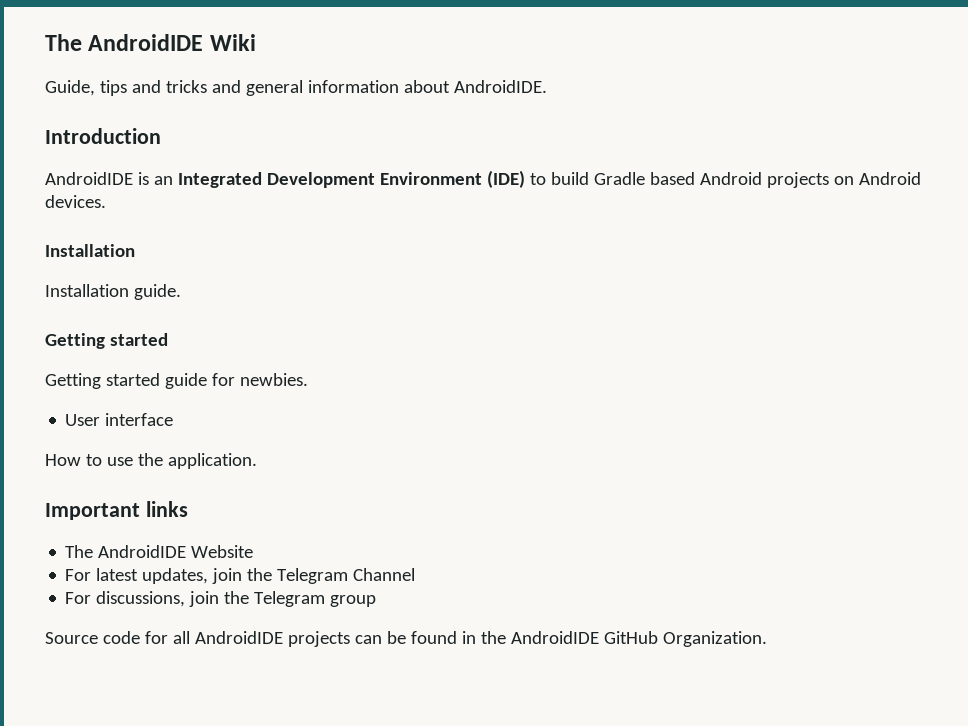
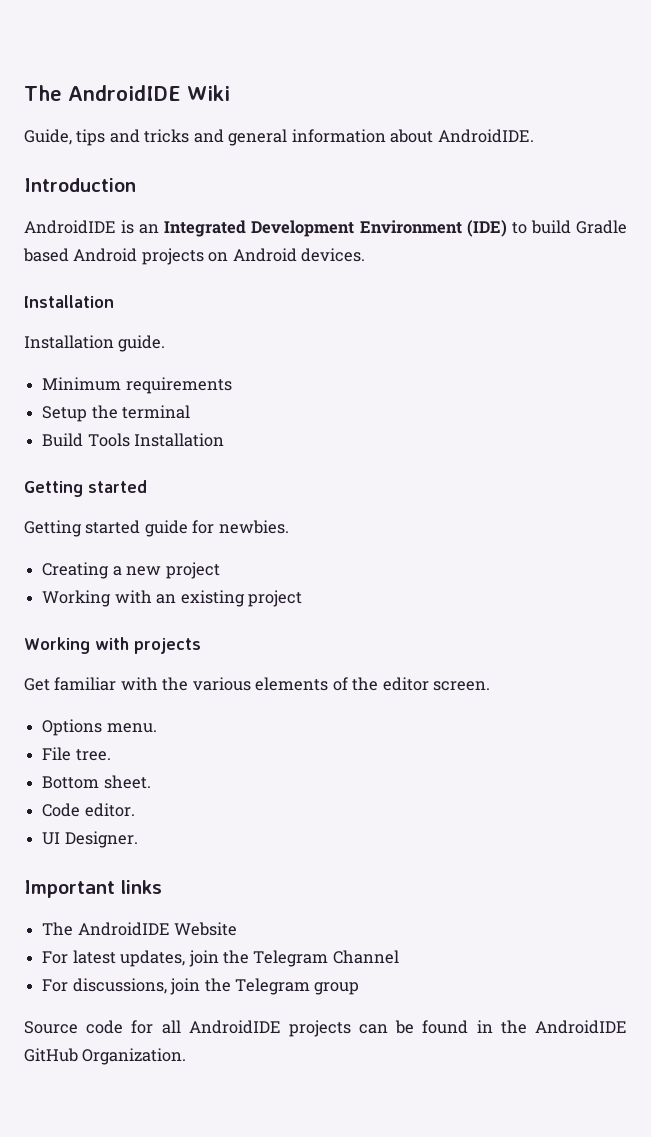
+ Minimum requirements
+ Setup the terminal
+ Build Tools Installation
- User interface
- How to use the application.
+ Creating a new project
+ Working with an existing project
+ Working with projects
+ Get familiar with the various elements of the editor screen.
+ Options menu.
+ File tree.
+ Bottom sheet.
+ Code editor.
+ UI Designer.

